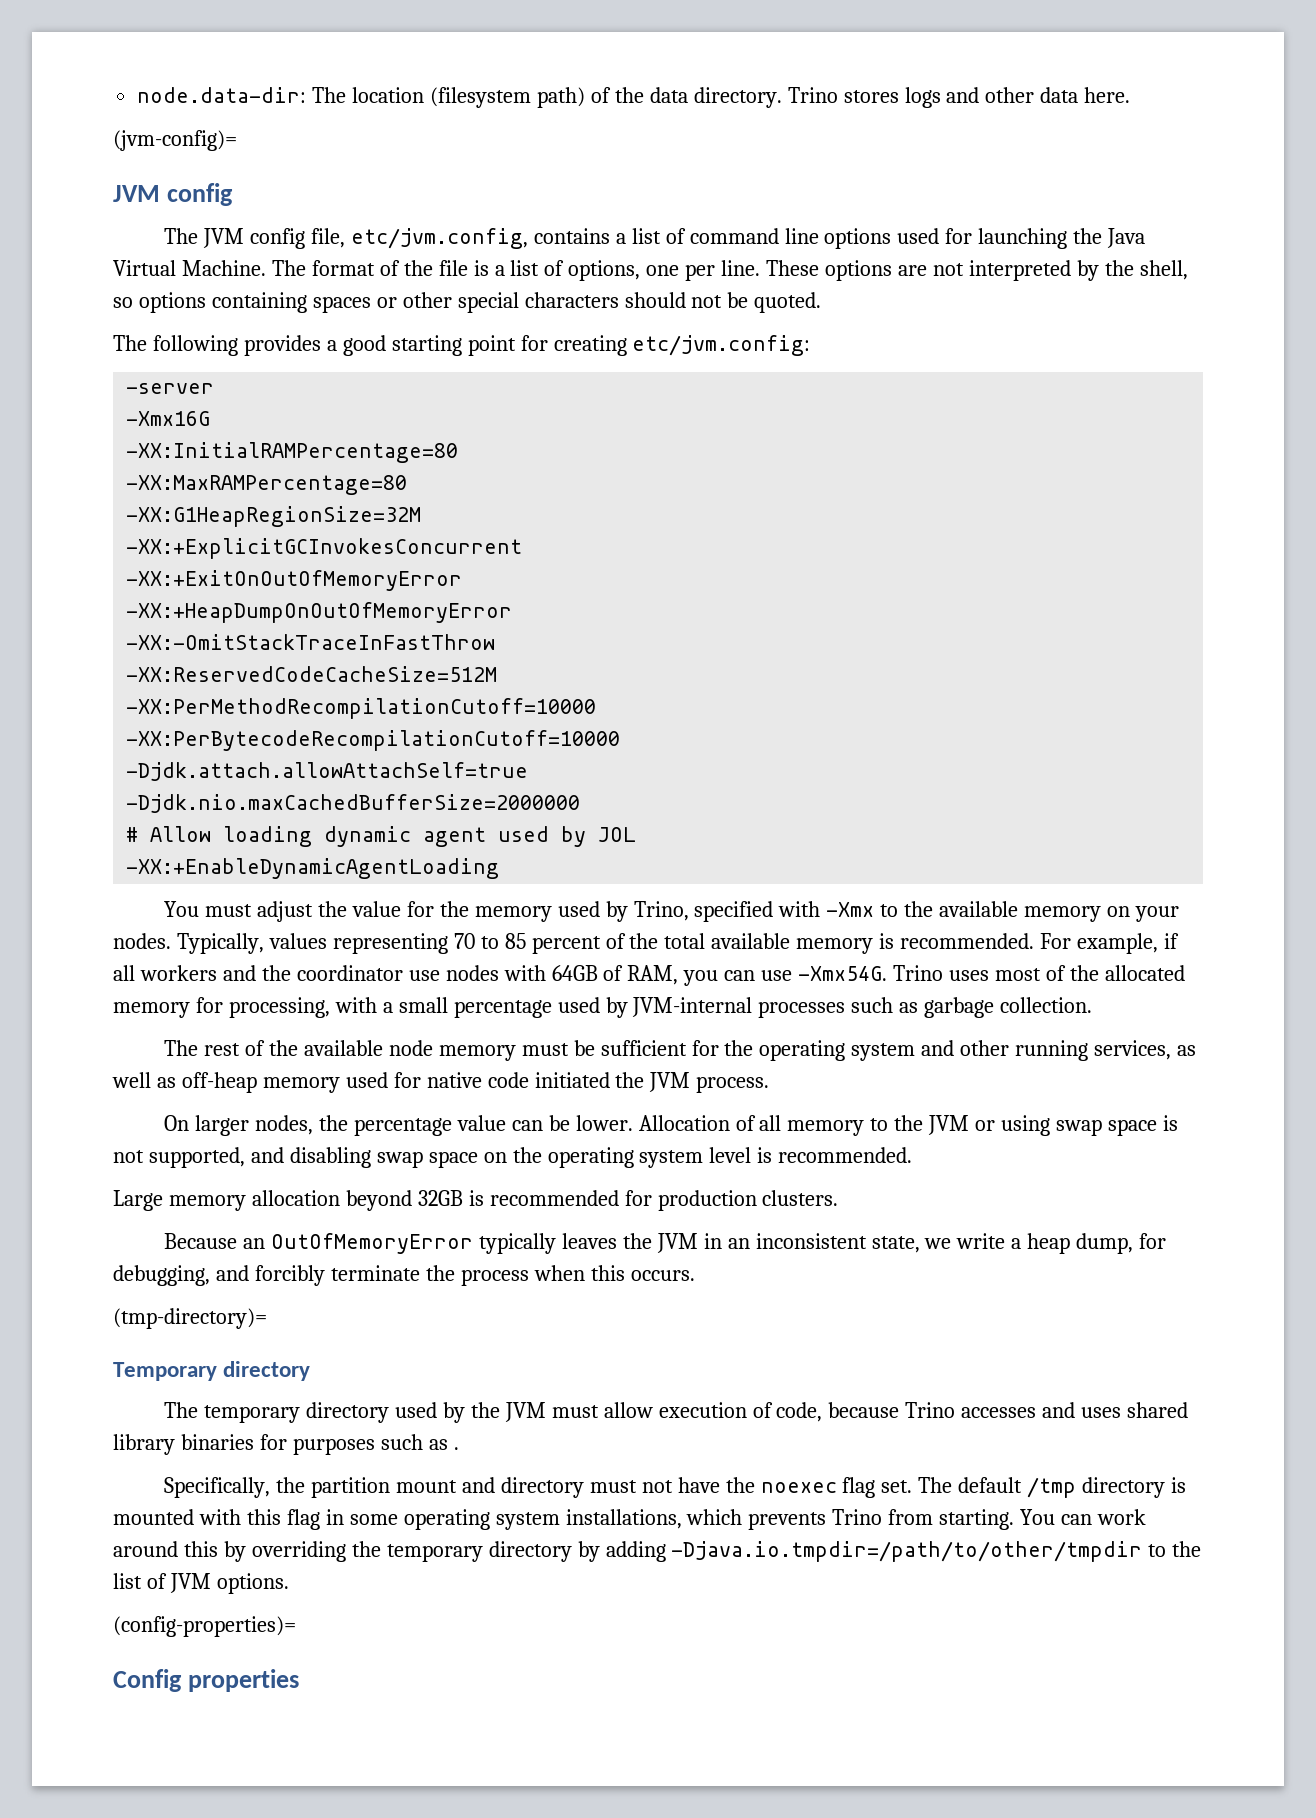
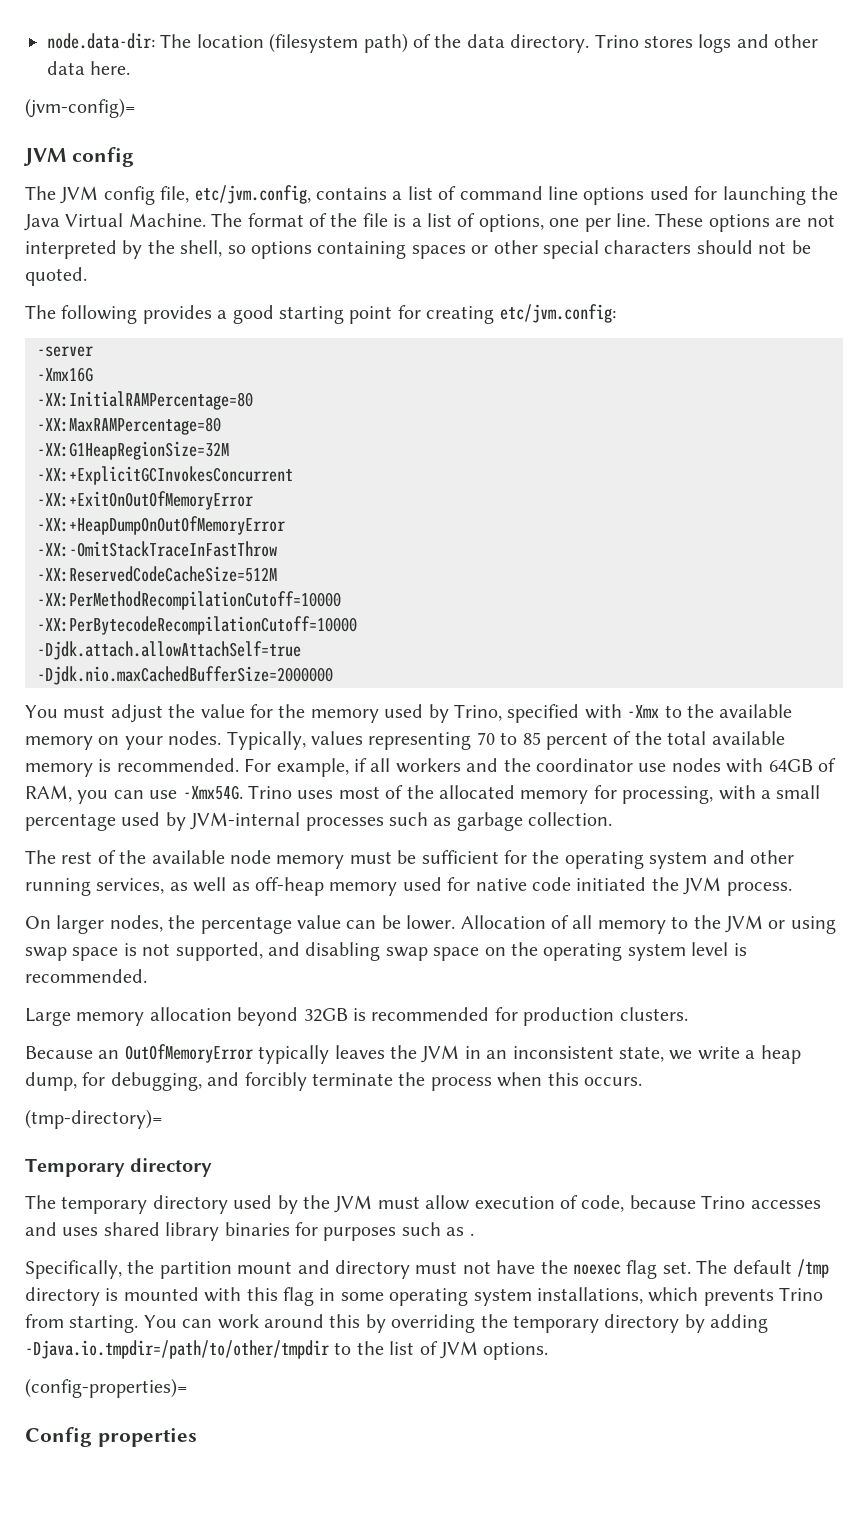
- # Allow loading dynamic agent used by JOL
- -XX:+EnableDynamicAgentLoading

